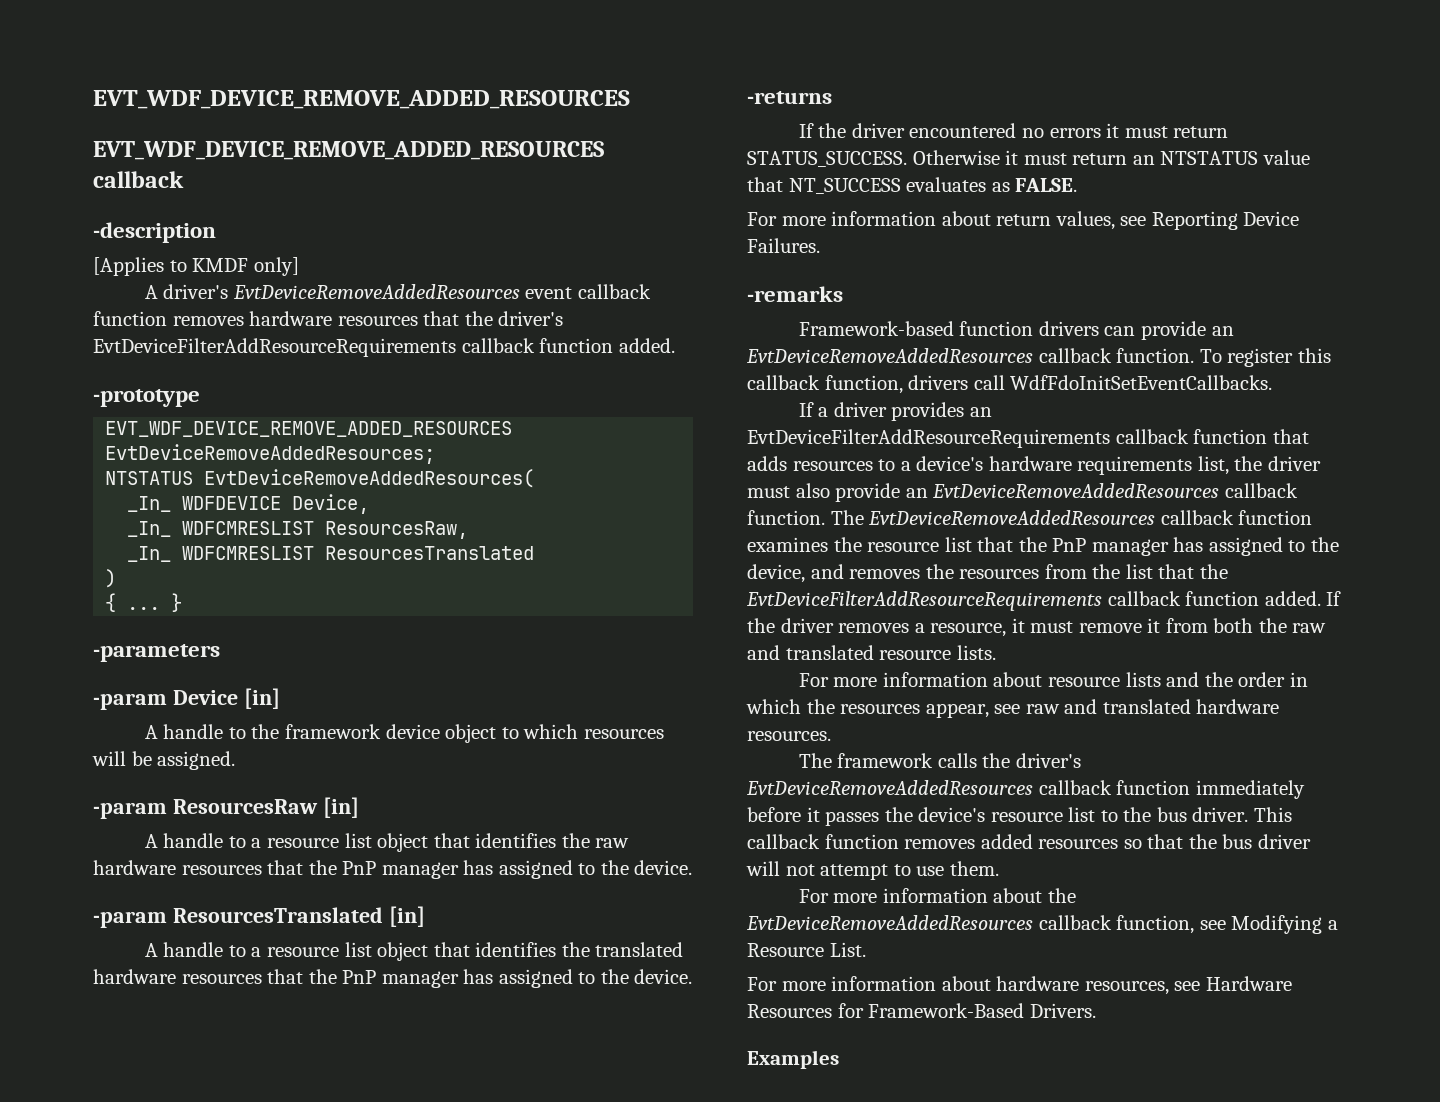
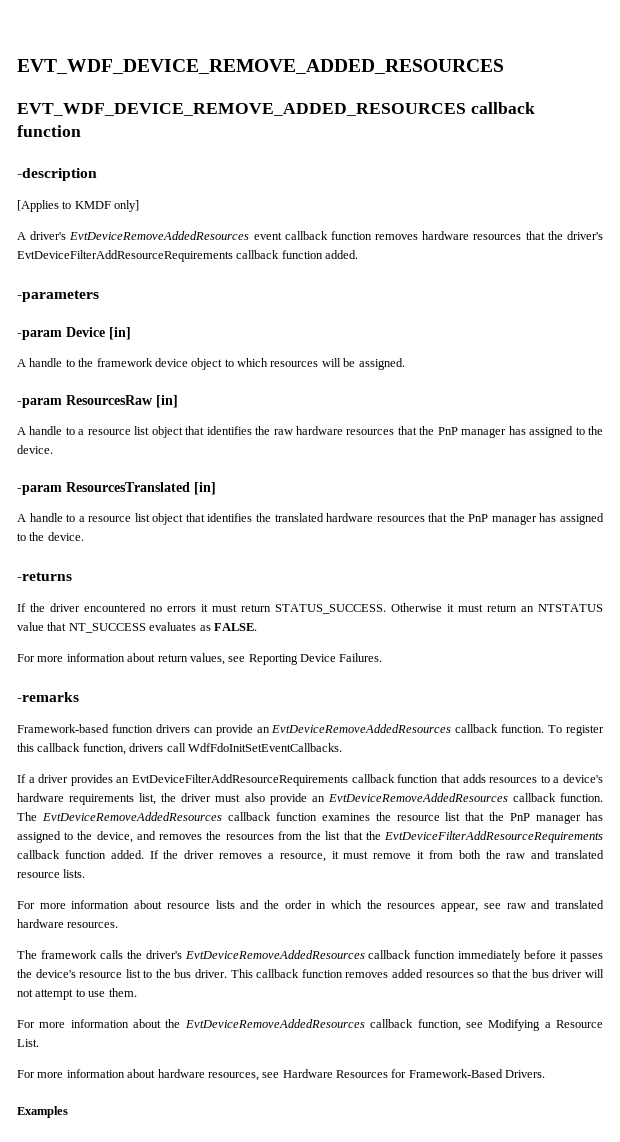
- EVT_WDF_DEVICE_REMOVE_ADDED_RESOURCES callback
+ EVT_WDF_DEVICE_REMOVE_ADDED_RESOURCES callback function
- -prototype
- EVT_WDF_DEVICE_REMOVE_ADDED_RESOURCES EvtDeviceRemoveAddedResources;
- NTSTATUS EvtDeviceRemoveAddedResources(
- _In_ WDFDEVICE Device,
- _In_ WDFCMRESLIST ResourcesRaw,
- _In_ WDFCMRESLIST ResourcesTranslated
- )
- { ... }

